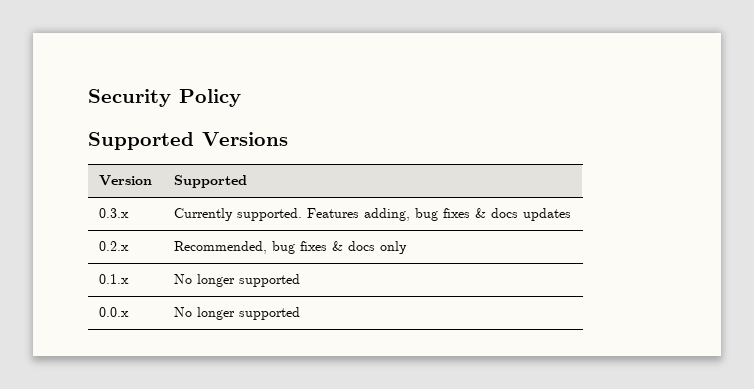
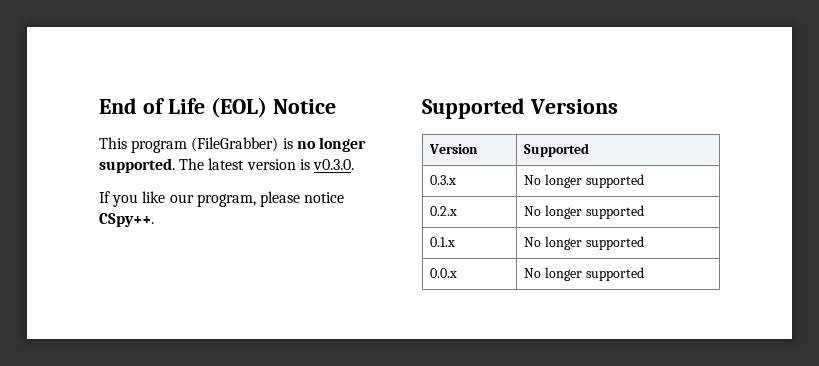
- Security Policy
+ End of Life (EOL) Notice
+ This program (FileGrabber) is no longer supported. The latest version is v0.3.0.
+ If you like our program, please notice CSpy++.
- 0.3.x | Currently supported. Features adding, bug fixes & docs updates
- 0.2.x | Recommended, bug fixes & docs only
+ 0.3.x | No longer supported
+ 0.2.x | No longer supported

